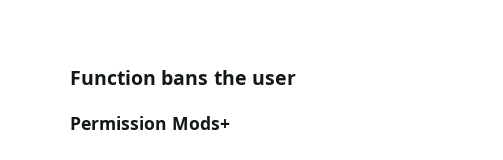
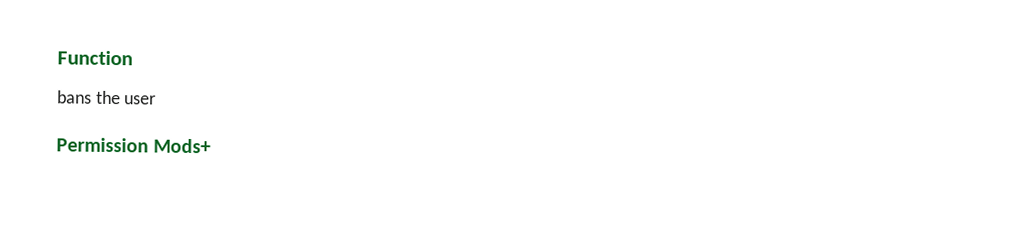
- Function bans the user
+ Function
+ bans the user

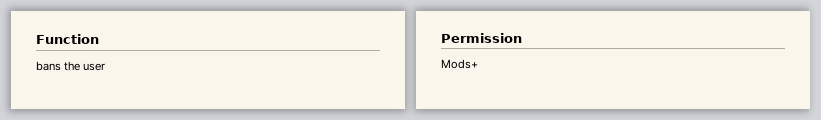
- Permission Mods+
+ Permission
+ Mods+

